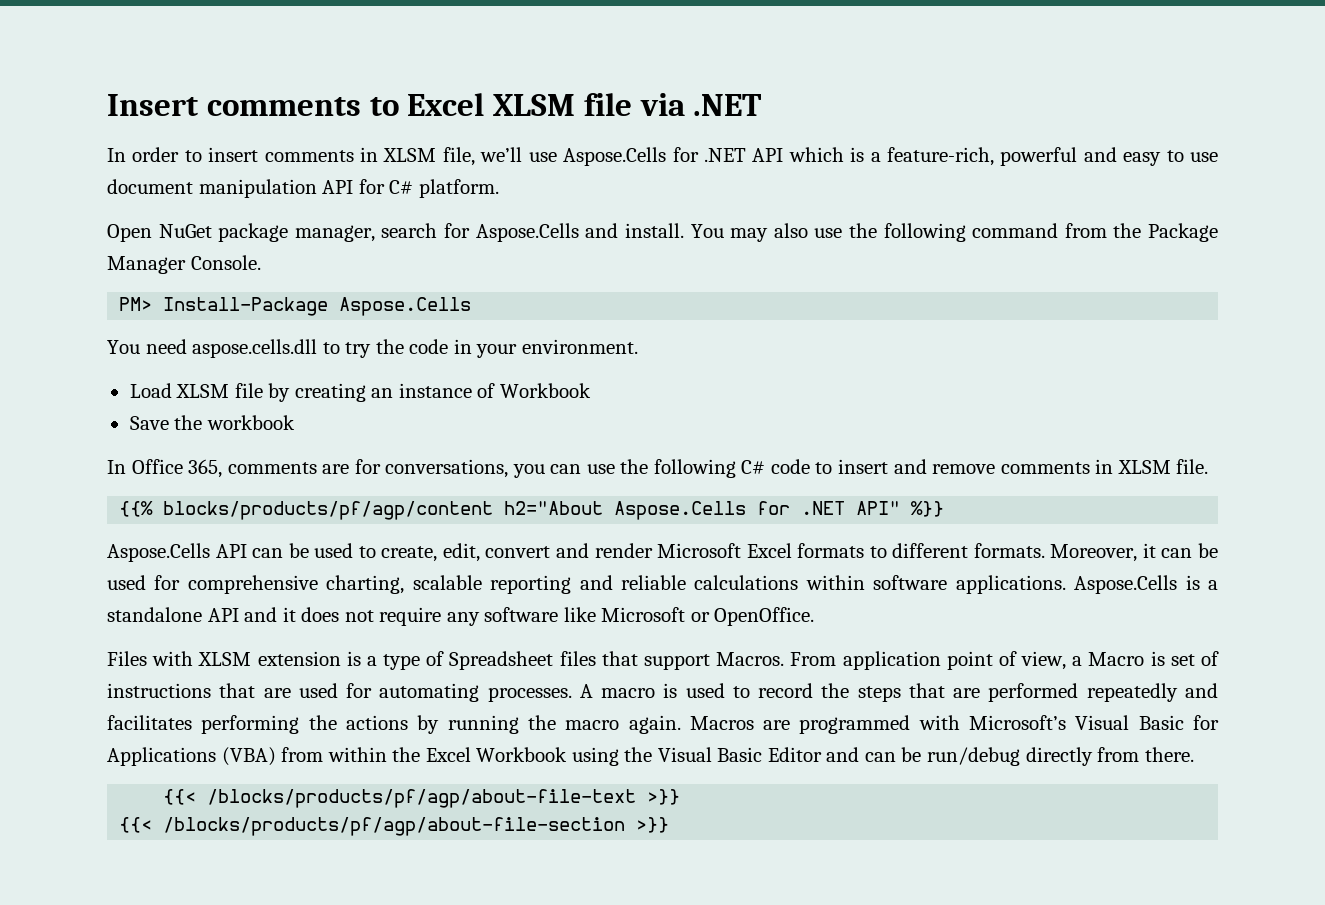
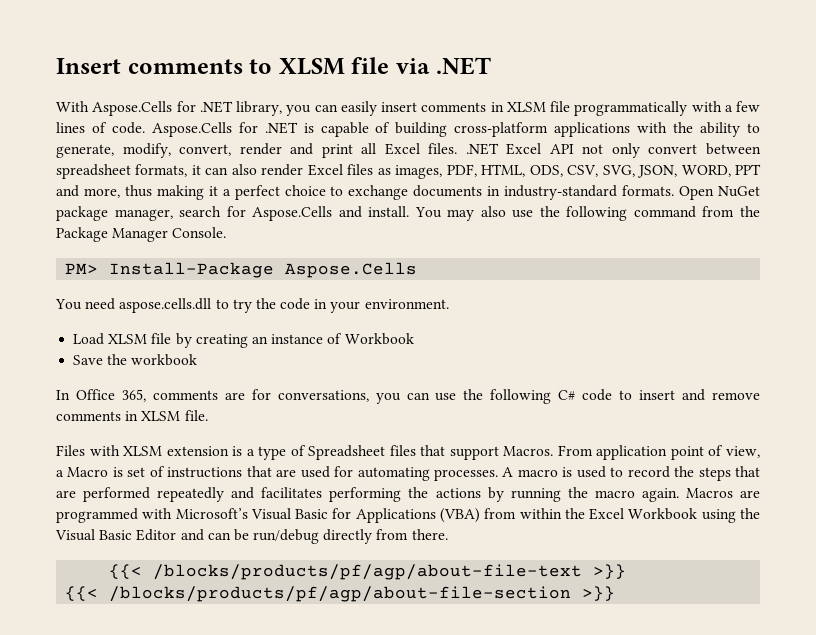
- Insert comments to Excel XLSM file via .NET
+ Insert comments to XLSM file via .NET
- In order to insert comments in XLSM file, we’ll use Aspose.Cells for .NET API which is a feature-rich, powerful and easy to use document manipulation API for C# platform.
- Open NuGet package manager, search for Aspose.Cells and install.
+ With Aspose.Cells for .NET library, you can easily insert comments in XLSM file programmatically with a few lines of code. Aspose.Cells for .NET is capable of building cross-platform applications with the ability to generate, modify, convert, render and print all Excel files. .NET Excel API not only convert between spreadsheet formats, it can also render Excel files as images, PDF, HTML, ODS, CSV, SVG, JSON, WORD, PPT and more, thus making it a perfect choice to exchange documents in industry-standard formats. Open NuGet package manager, search for Aspose.Cells and install.
- {{% blocks/products/pf/agp/content h2="About Aspose.Cells for .NET API" %}}
- Aspose.Cells API can be used to create, edit, convert and render Microsoft Excel formats to different formats. Moreover, it can be used for comprehensive charting, scalable reporting and reliable calculations within software applications. Aspose.Cells is a standalone API and it does not require any software like Microsoft or OpenOffice.

